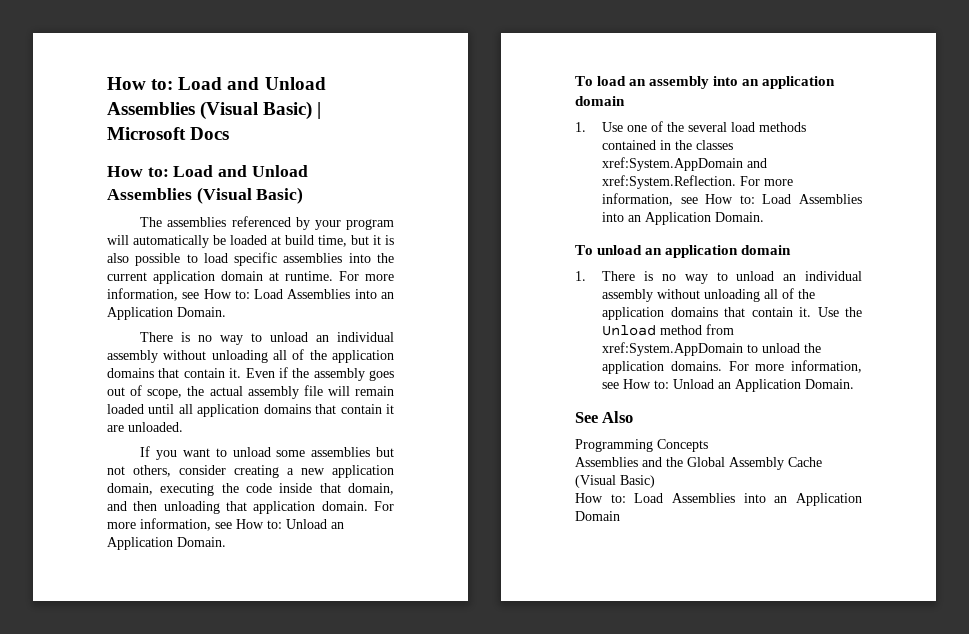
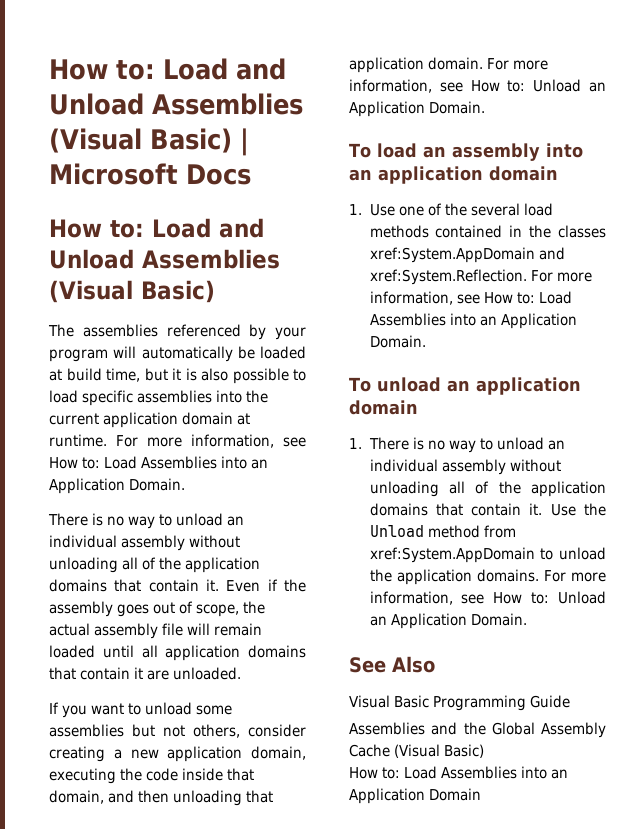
- Programming Concepts
+ Visual Basic Programming Guide

